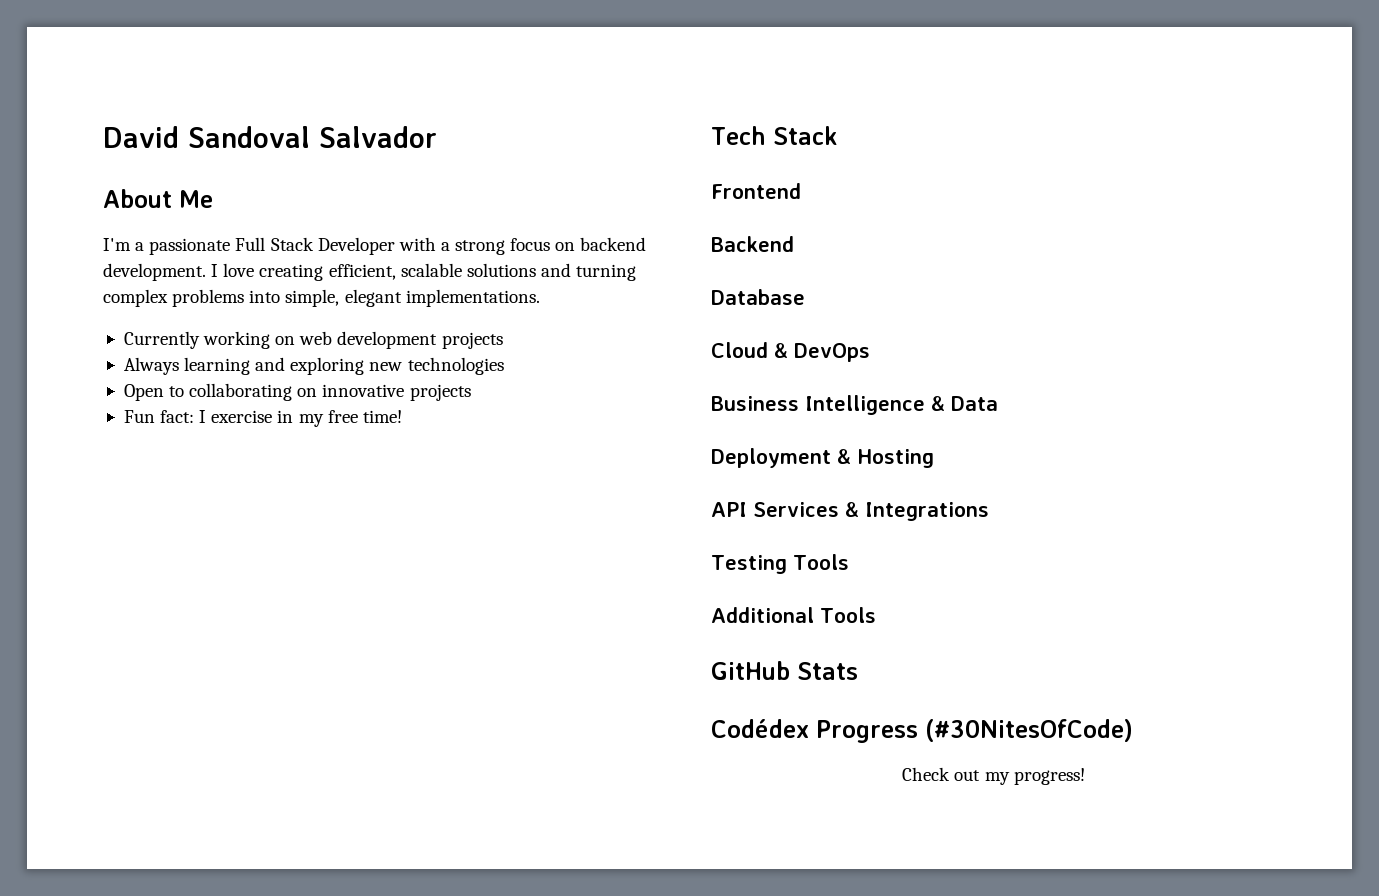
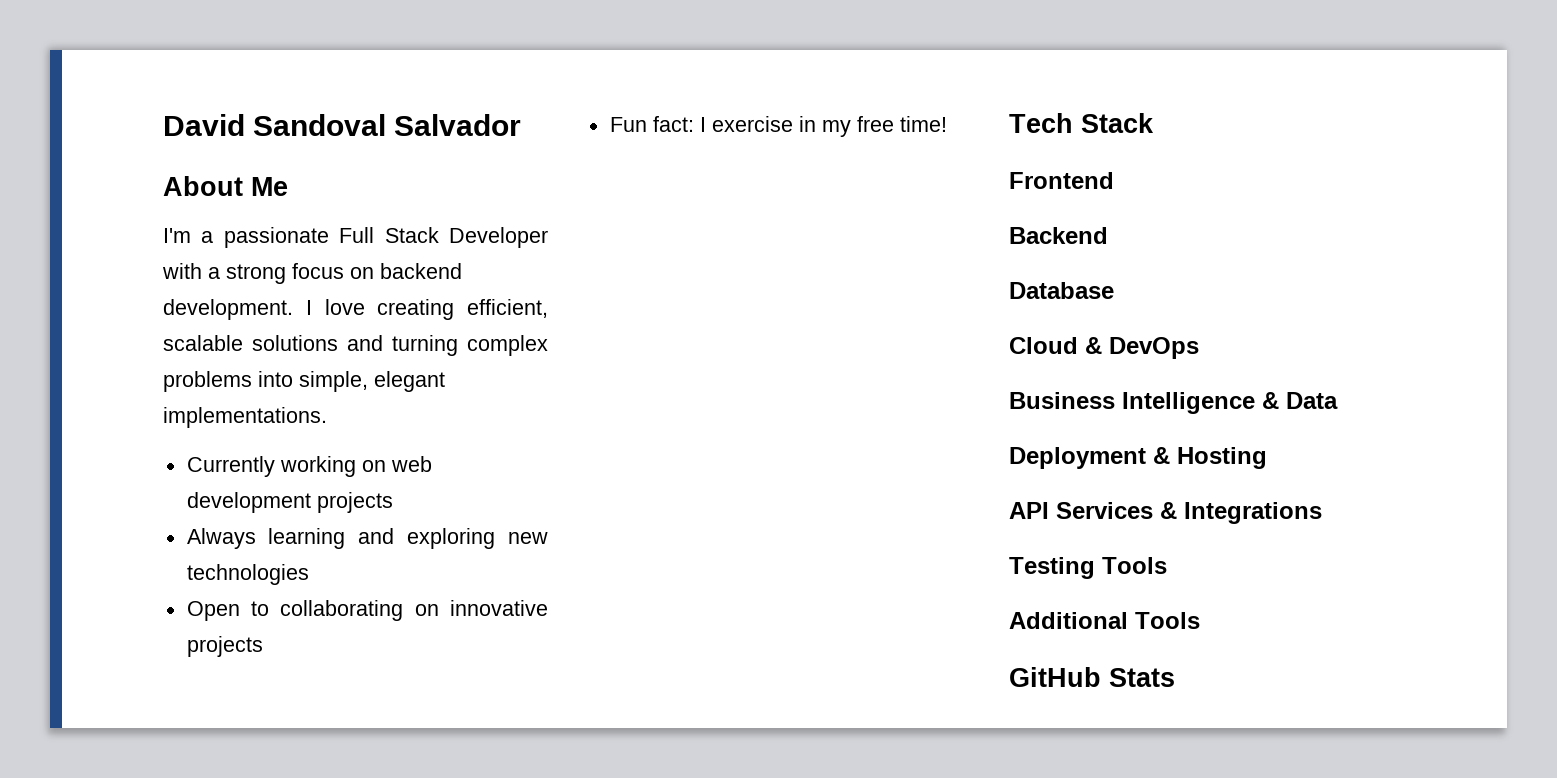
- Codédex Progress (#30NitesOfCode)
- Check out my progress!

